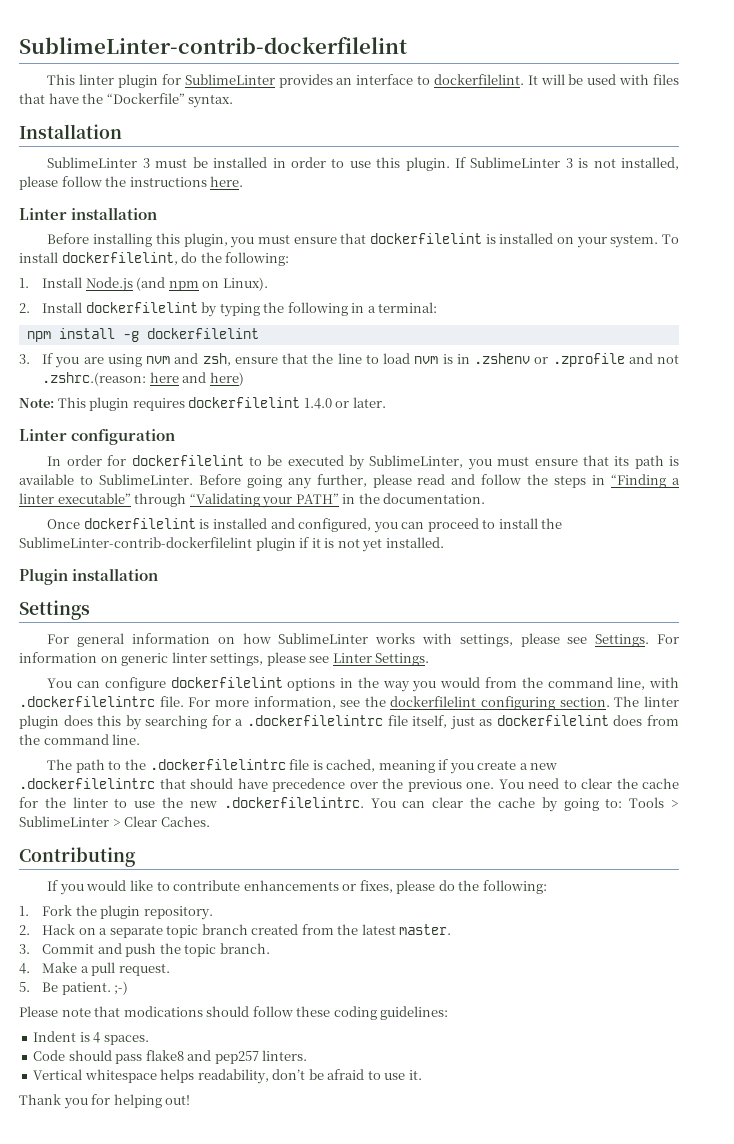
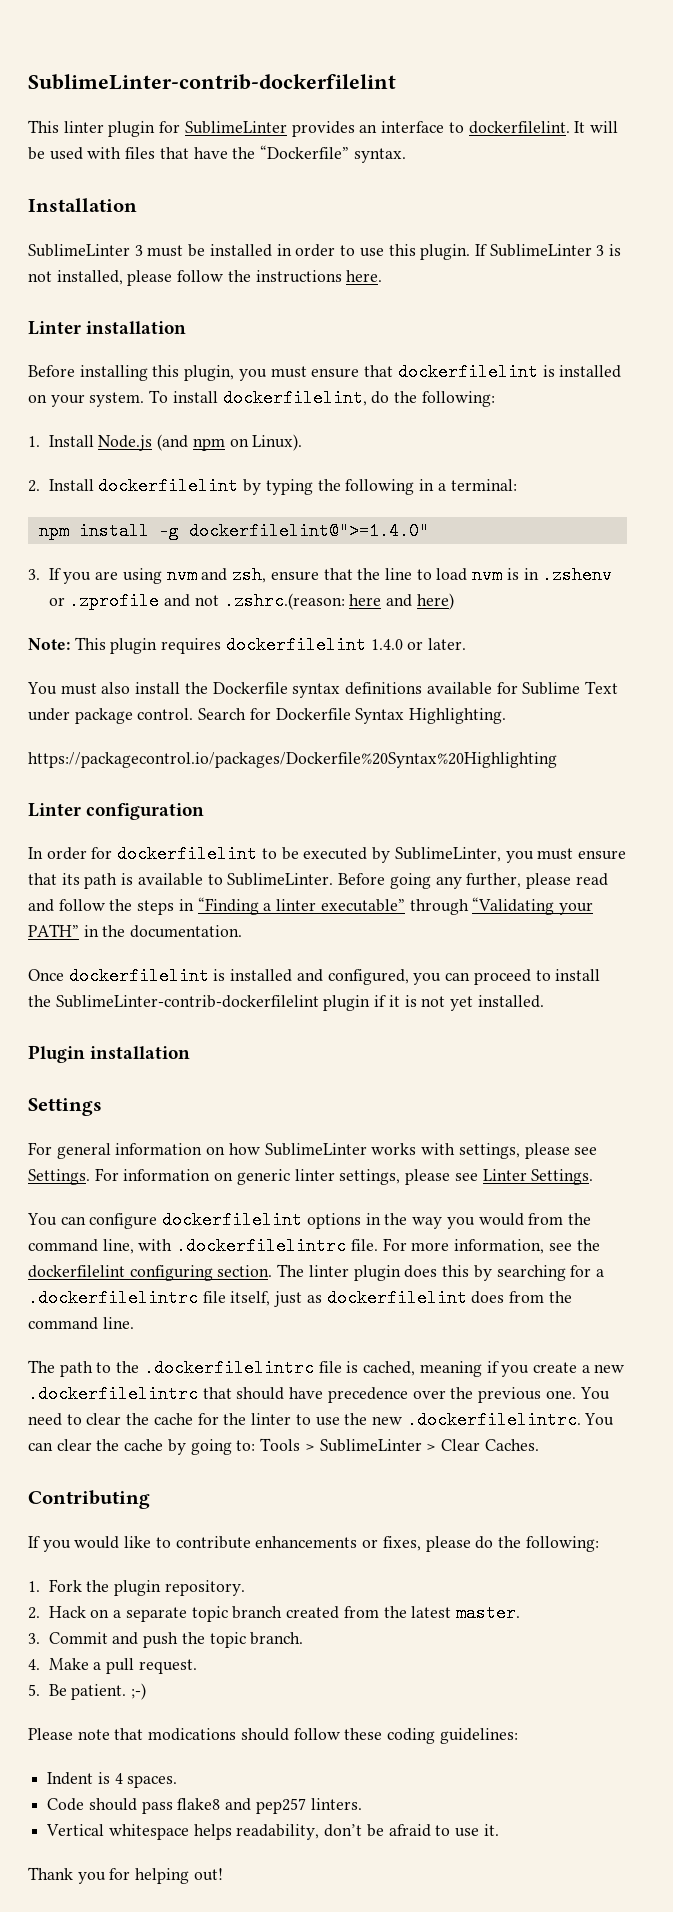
- npm install -g dockerfilelint
+ npm install -g dockerfilelint@">=1.4.0"
+ You must also install the Dockerfile syntax definitions available for Sublime Text under package control. Search for Dockerfile Syntax Highlighting.
+ https://packagecontrol.io/packages/Dockerfile%20Syntax%20Highlighting

